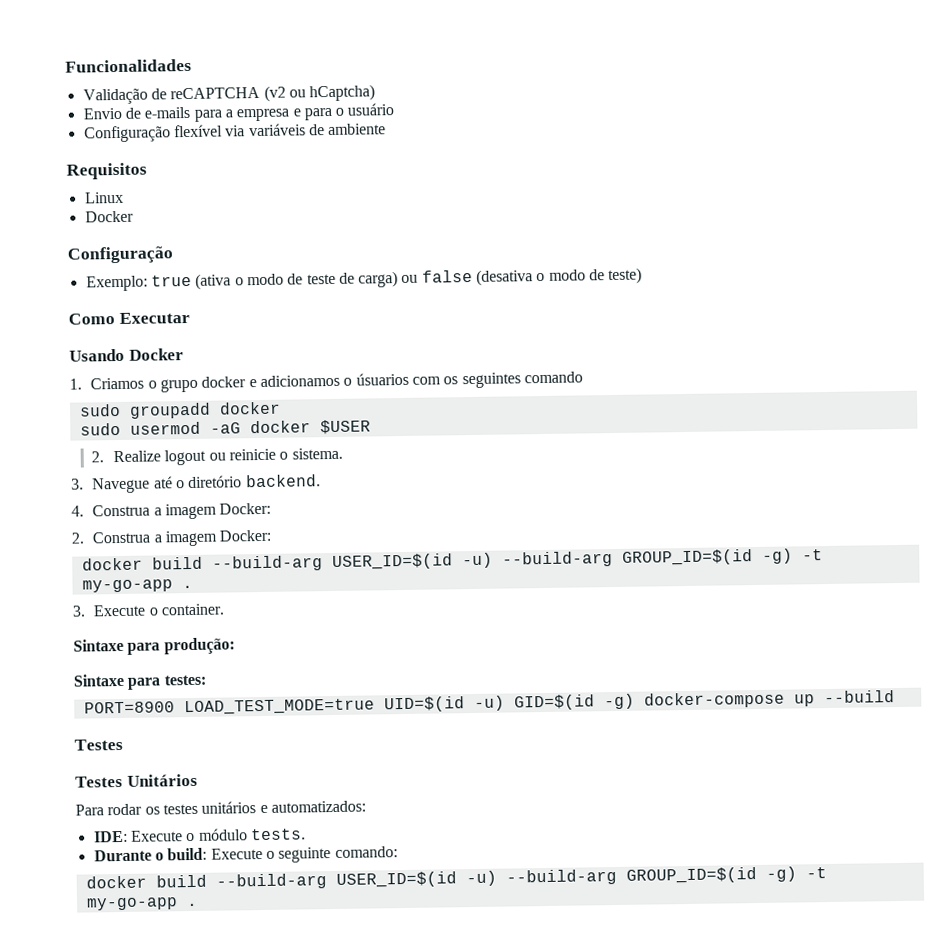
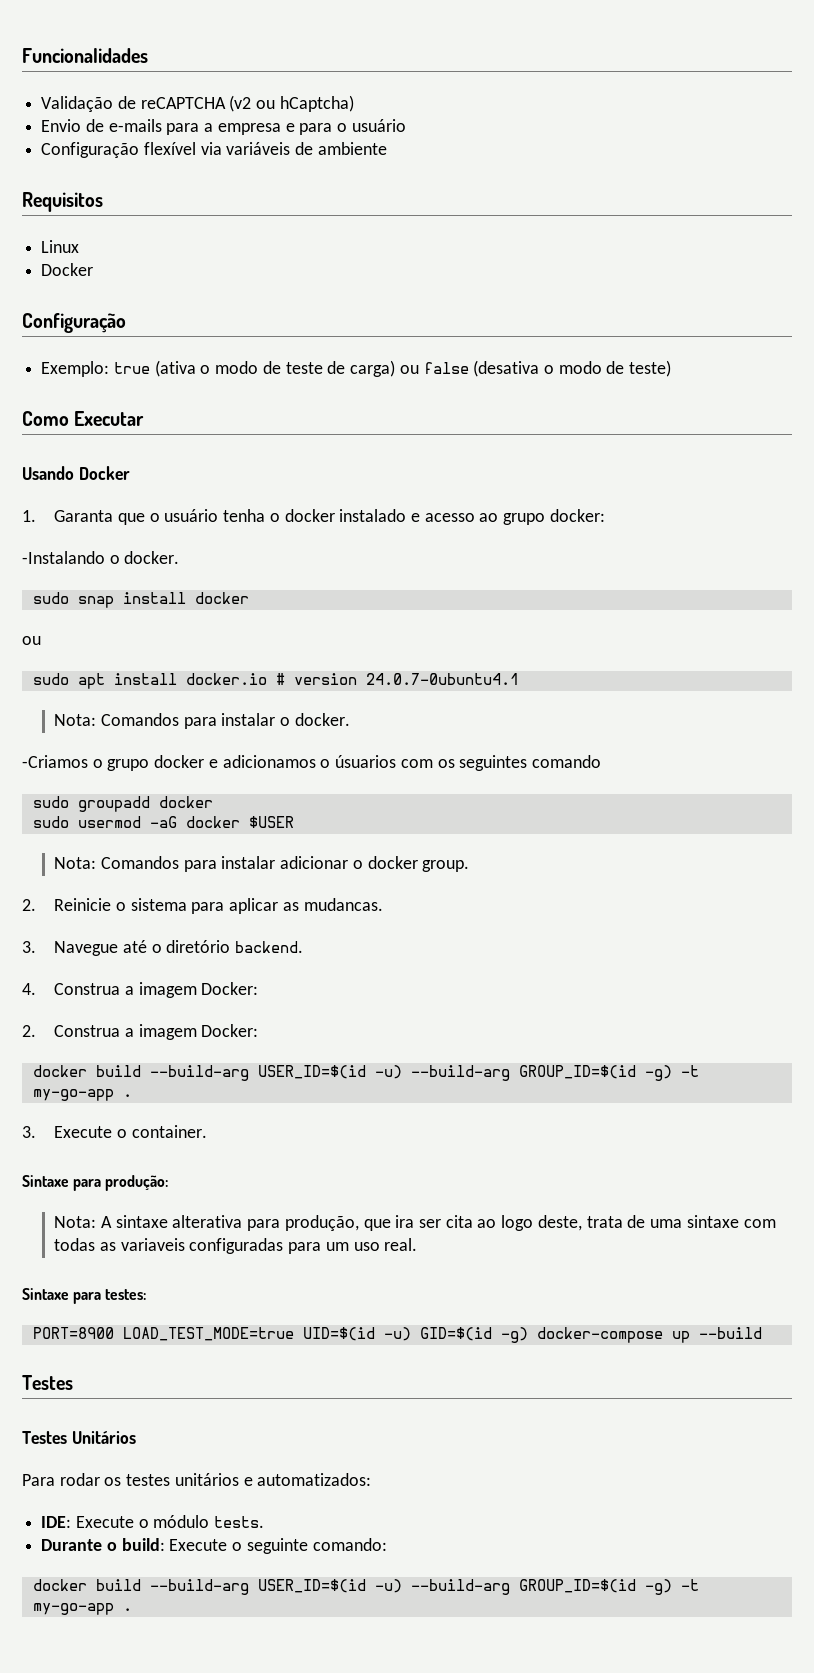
- 1. Criamos o grupo docker e adicionamos o úsuarios com os seguintes comando
+ 1. Garanta que o usuário tenha o docker instalado e acesso ao grupo docker:
+ -Instalando o docker.
+ sudo snap install docker
+ ou
+ sudo apt install docker.io # version 24.0.7-0ubuntu4.1
+ Nota: Comandos para instalar o docker.
+ -Criamos o grupo docker e adicionamos o úsuarios com os seguintes comando
- 2. Realize logout ou reinicie o sistema.
+ Nota: Comandos para instalar adicionar o docker group.
+ 2. Reinicie o sistema para aplicar as mudancas.
+ Nota: A sintaxe alterativa para produção, que ira ser cita ao logo deste, trata de uma sintaxe com todas as variaveis configuradas para um uso real.

